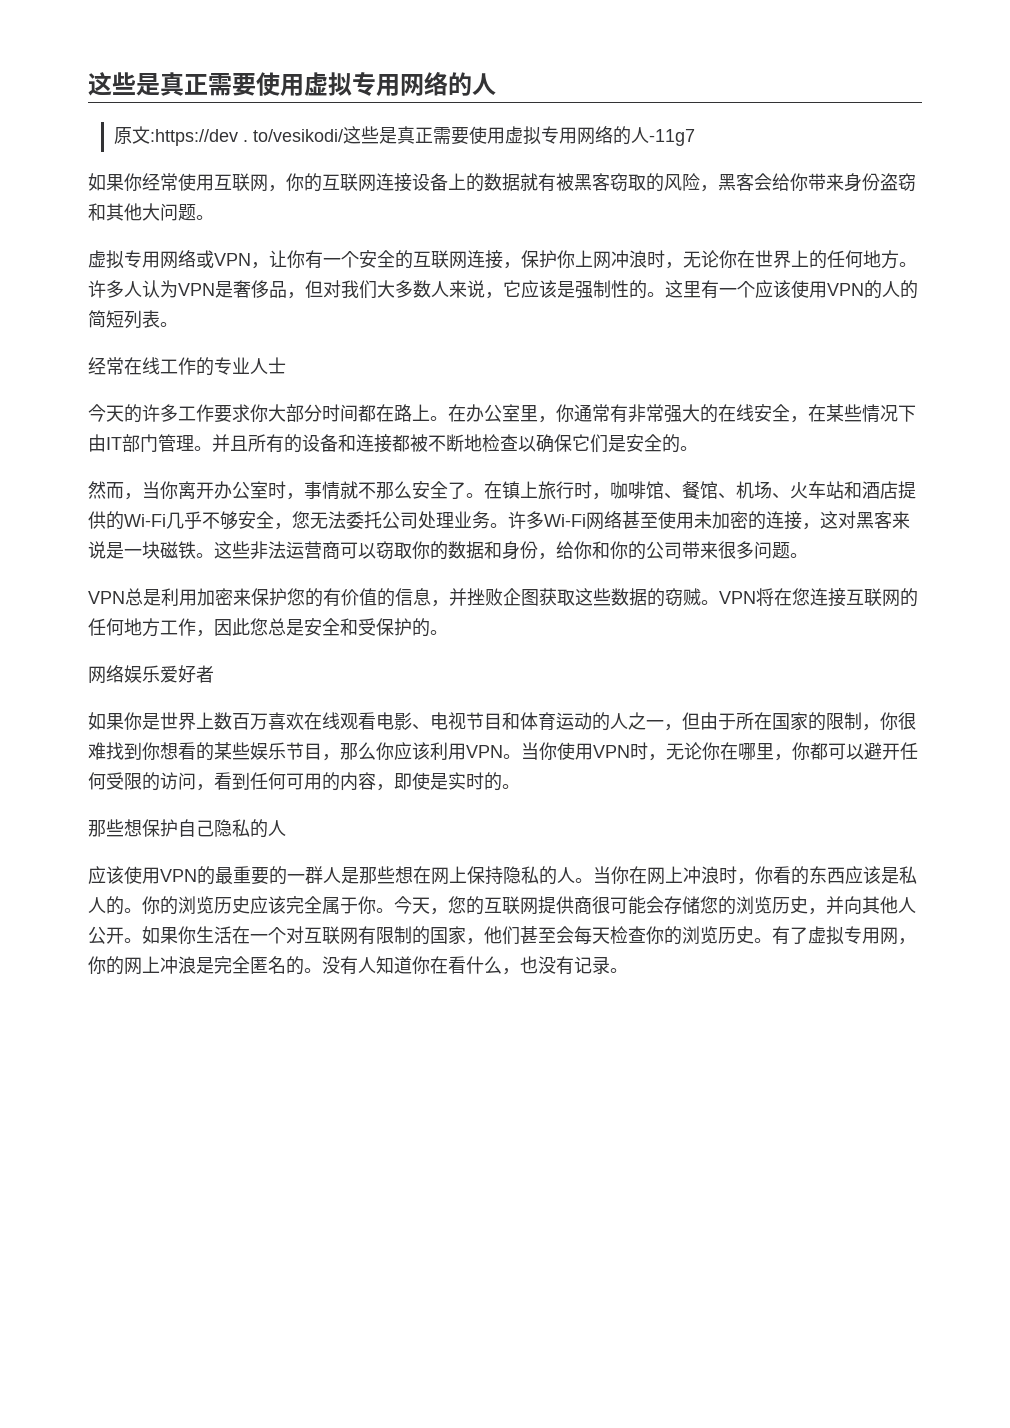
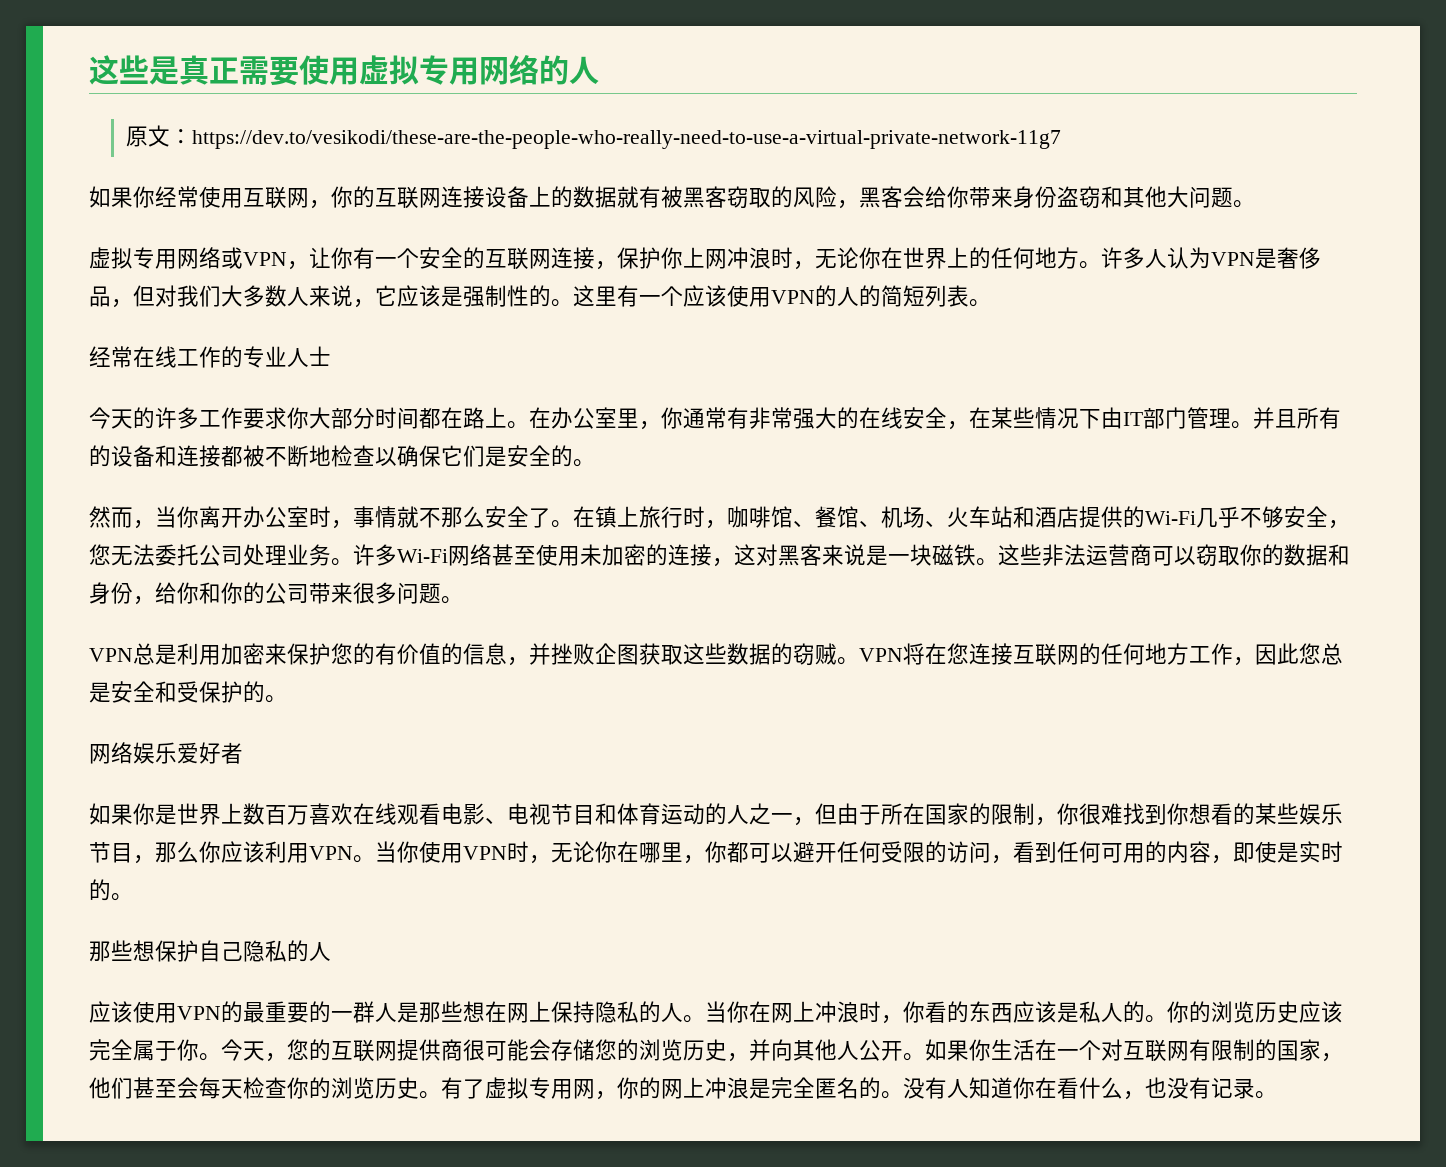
- 原文:https://dev . to/vesikodi/这些是真正需要使用虚拟专用网络的人-11g7
+ 原文：https://dev.to/vesikodi/these-are-the-people-who-really-need-to-use-a-virtual-private-network-11g7

